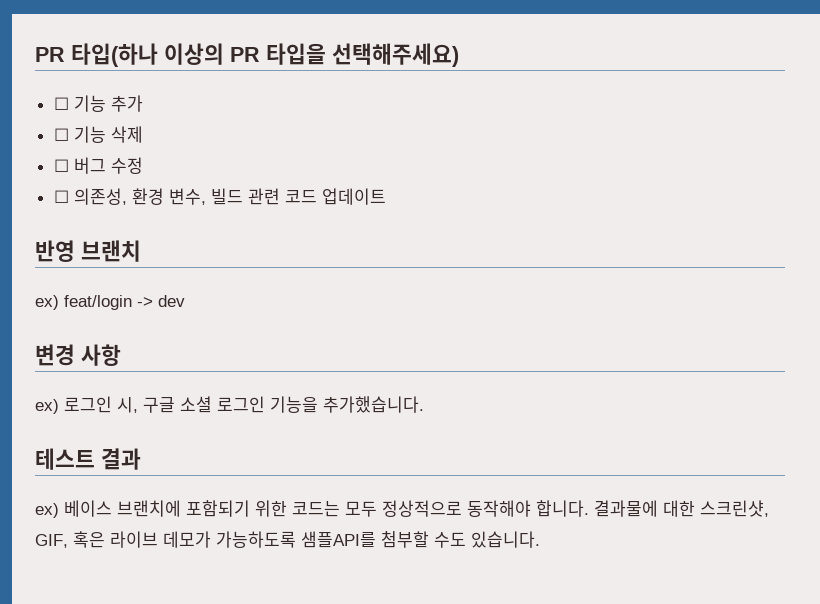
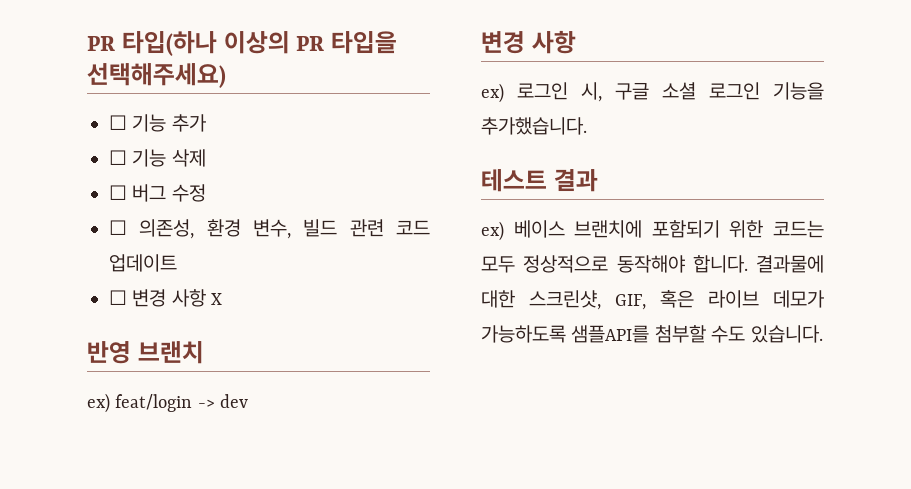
+ ☐ 변경 사항 X

